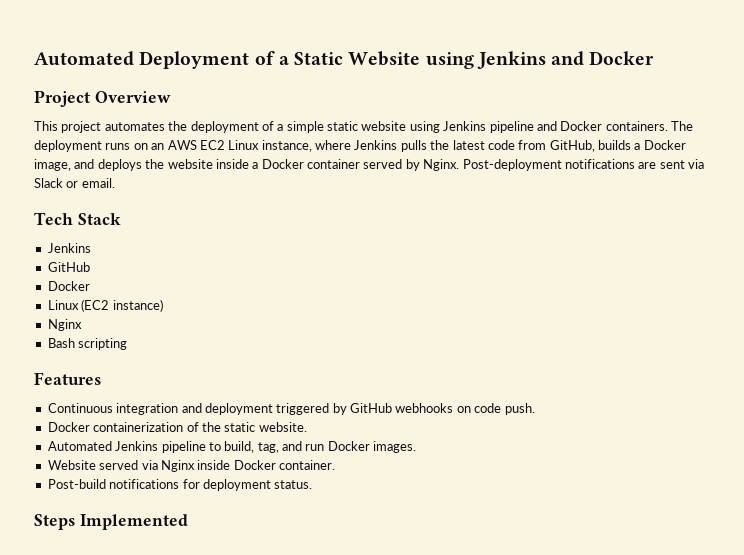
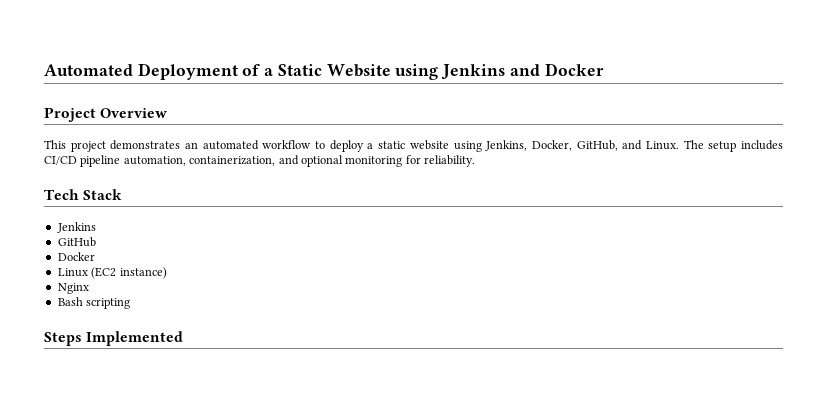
- This project automates the deployment of a simple static website using Jenkins pipeline and Docker containers. The deployment runs on an AWS EC2 Linux instance, where Jenkins pulls the latest code from GitHub, builds a Docker image, and deploys the website inside a Docker container served by Nginx. Post-deployment notifications are sent via Slack or email.
+ This project demonstrates an automated workflow to deploy a static website using Jenkins, Docker, GitHub, and Linux. The setup includes CI/CD pipeline automation, containerization, and optional monitoring for reliability.
- Features
- Continuous integration and deployment triggered by GitHub webhooks on code push.
- Docker containerization of the static website.
- Automated Jenkins pipeline to build, tag, and run Docker images.
- Website served via Nginx inside Docker container.
- Post-build notifications for deployment status.

